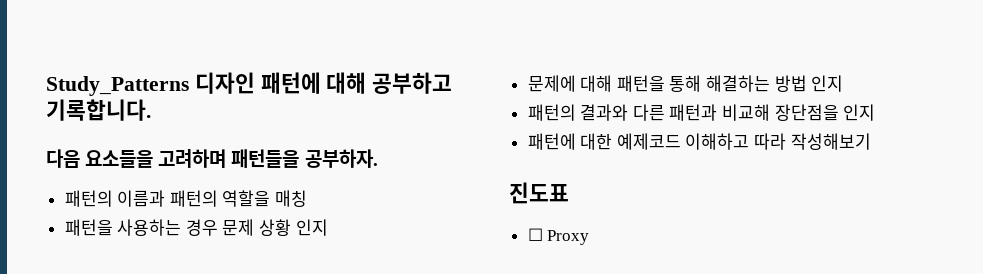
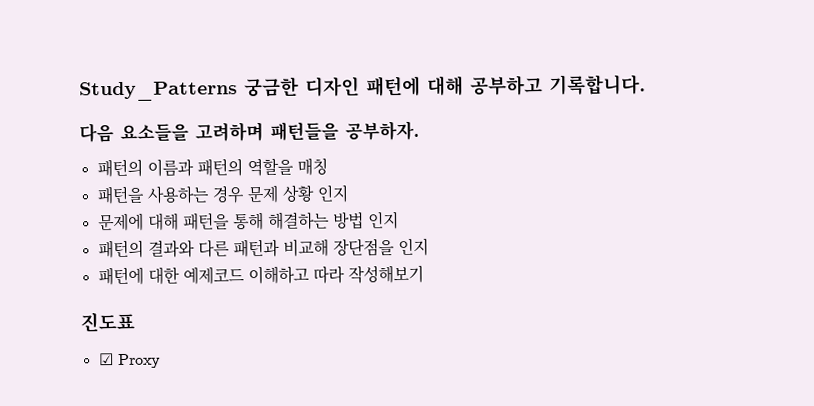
- Study_Patterns 디자인 패턴에 대해 공부하고 기록합니다.
+ Study_Patterns 궁금한 디자인 패턴에 대해 공부하고 기록합니다.
- ☐ Proxy
+ ☑ Proxy

